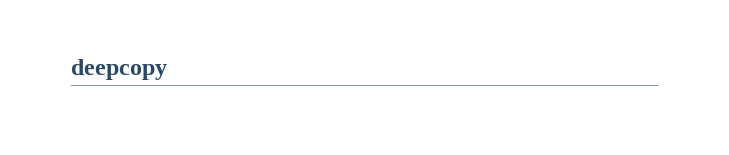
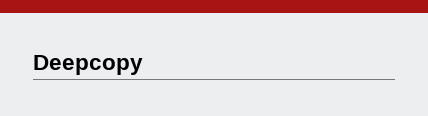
- deepcopy
+ Deepcopy

